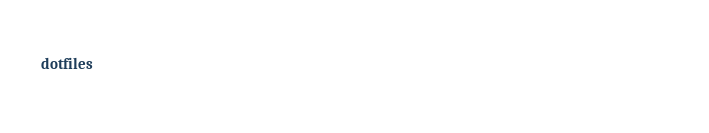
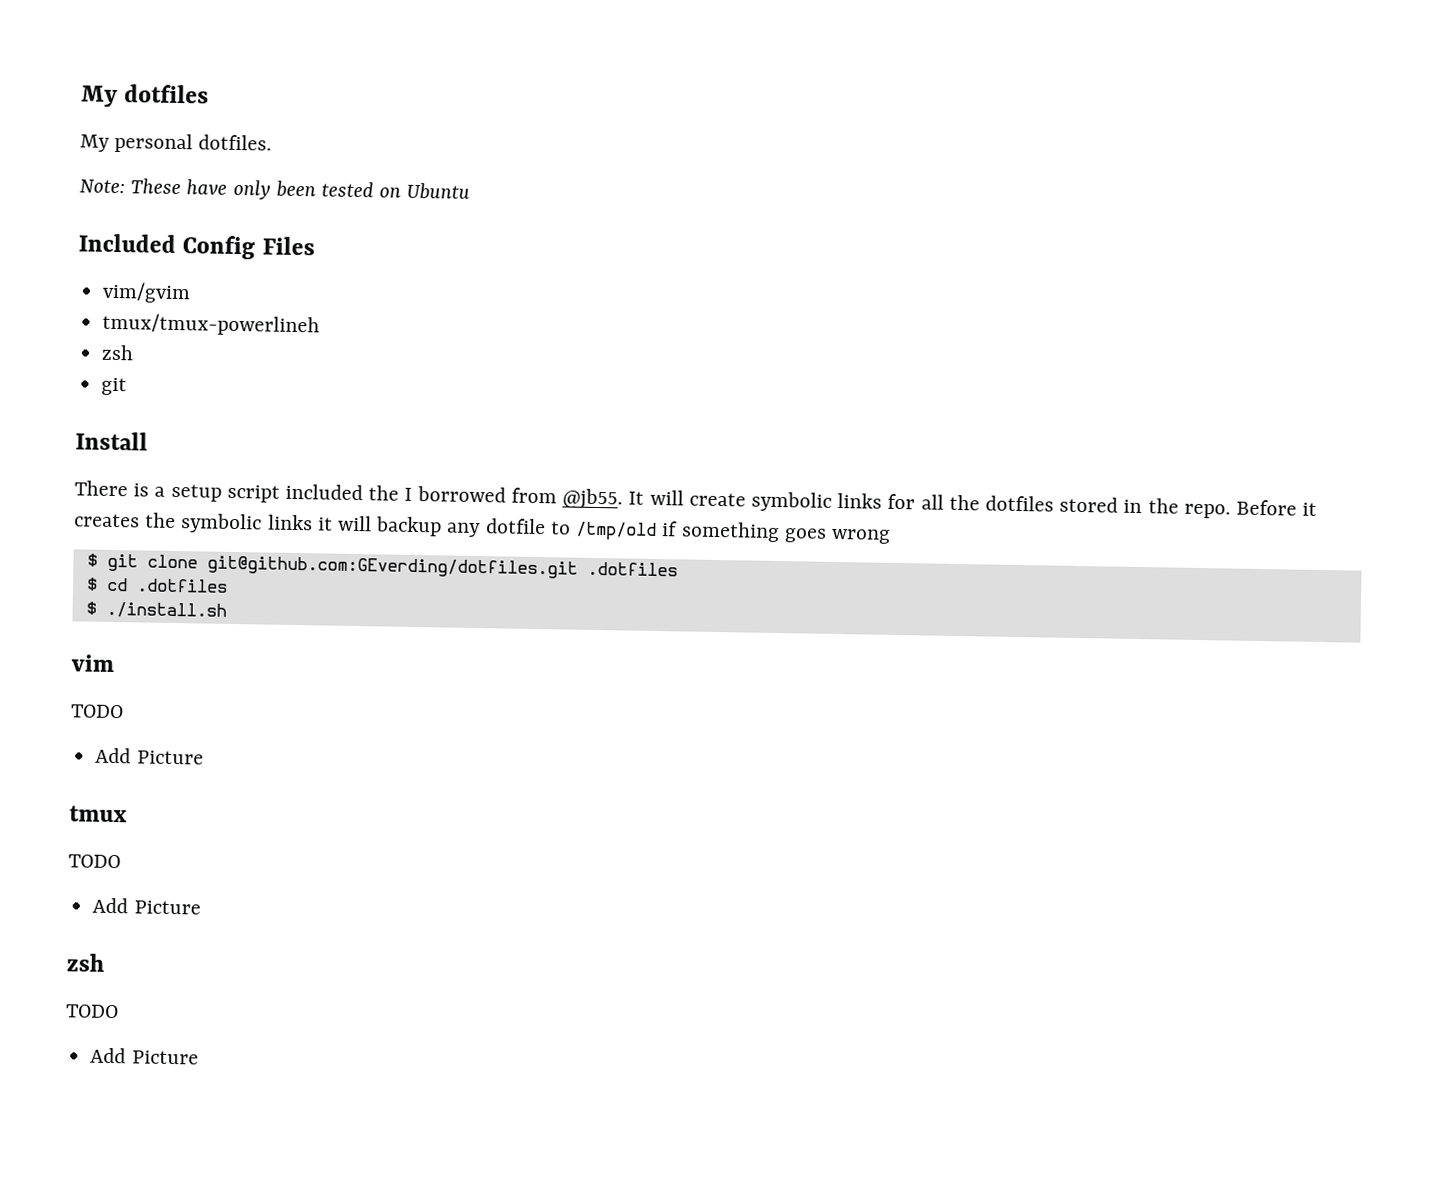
- dotfiles
+ My dotfiles
+ My personal dotfiles.
+ Note: These have only been tested on Ubuntu
+ Included Config Files
+ vim/gvim
+ tmux/tmux-powerlineh
+ zsh
+ git
+ Install
+ There is a setup script included the I borrowed from @jb55. It will create symbolic links for all the dotfiles stored in the repo. Before it creates the symbolic links it will backup any dotfile to /tmp/old if something goes wrong
+ $ git clone git@github.com:GEverding/dotfiles.git .dotfiles
+ $ cd .dotfiles
+ $ ./install.sh
+ vim
+ TODO
+ Add Picture
+ tmux
+ TODO
+ Add Picture
+ zsh
+ TODO
+ Add Picture

